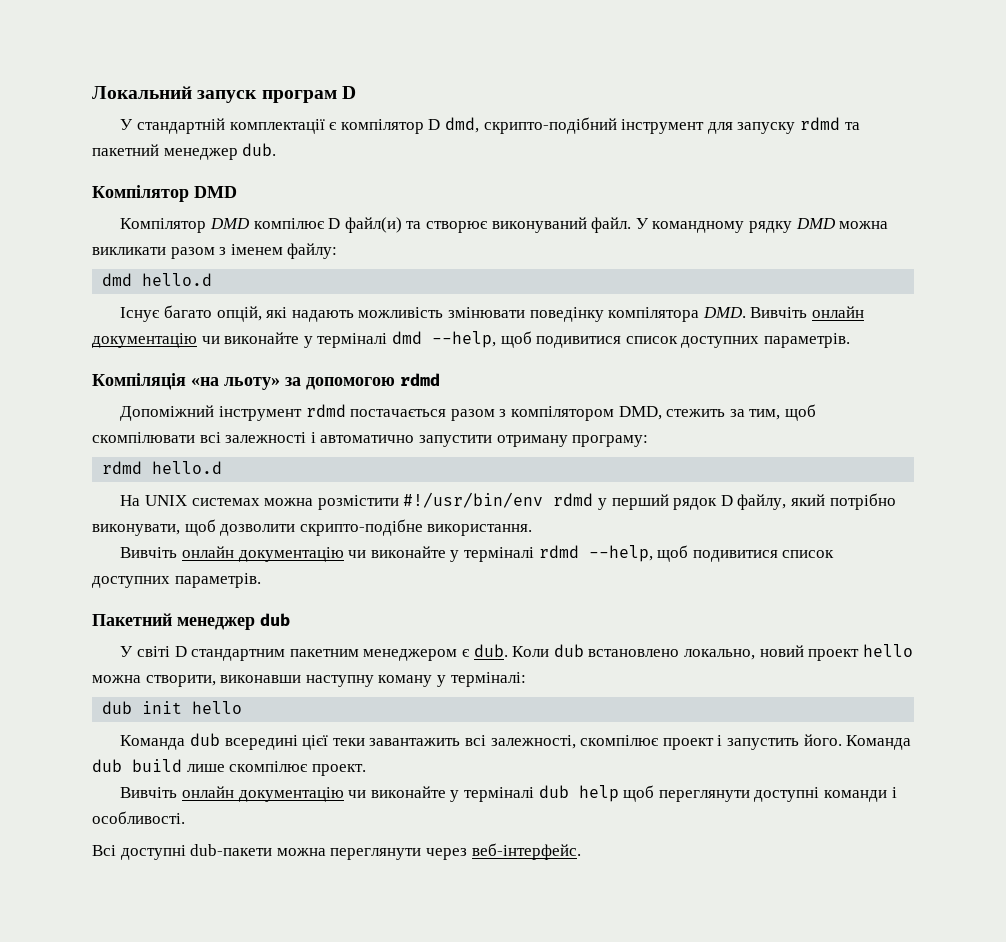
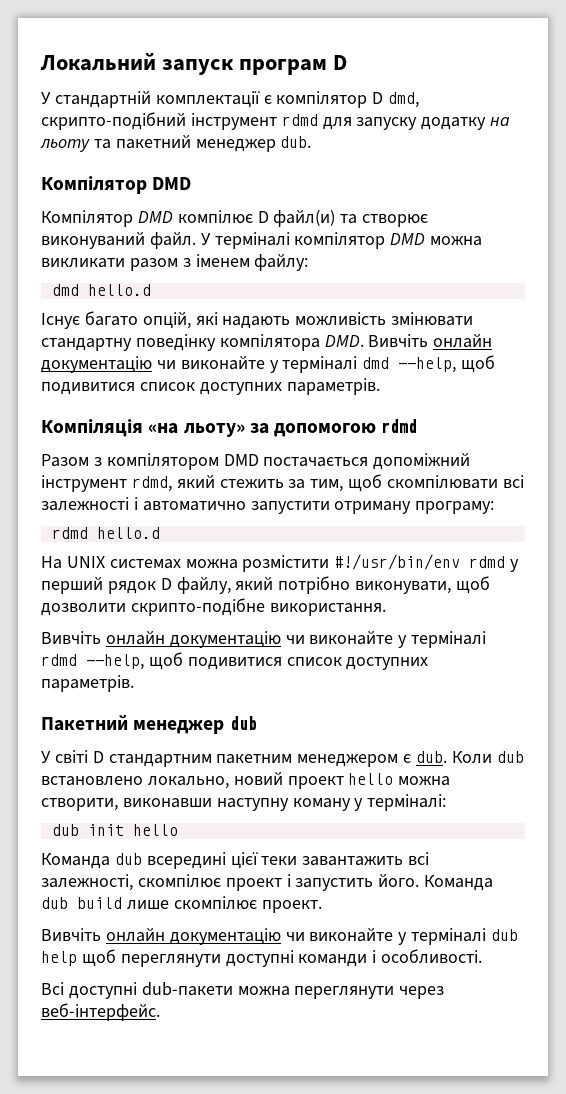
- У стандартній комплектації є компілятор D dmd, скрипто-подібний інструмент для запуску rdmd та пакетний менеджер dub.
+ У стандартній комплектації є компілятор D dmd, скрипто-подібний інструмент rdmd для запуску додатку на льоту та пакетний менеджер dub.
- У командному рядку DMD можна викликати разом з іменем файлу:
+ У терміналі компілятор DMD можна викликати разом з іменем файлу:
- Існує багато опцій, які надають можливість змінювати поведінку компілятора DMD. Вивчіть онлайн документацію чи виконайте у терміналі dmd --help, щоб подивитися список доступних параметрів.
+ Існує багато опцій, які надають можливість змінювати стандартну поведінку компілятора DMD. Вивчіть онлайн документацію чи виконайте у терміналі dmd --help, щоб подивитися список доступних параметрів.
- Допоміжний інструмент rdmd постачається разом з компілятором DMD, стежить за тим, щоб скомпілювати всі залежності і автоматично запустити отриману програму:
+ Разом з компілятором DMD постачається допоміжний інструмент rdmd, який стежить за тим, щоб скомпілювати всі залежності і автоматично запустити отриману програму:

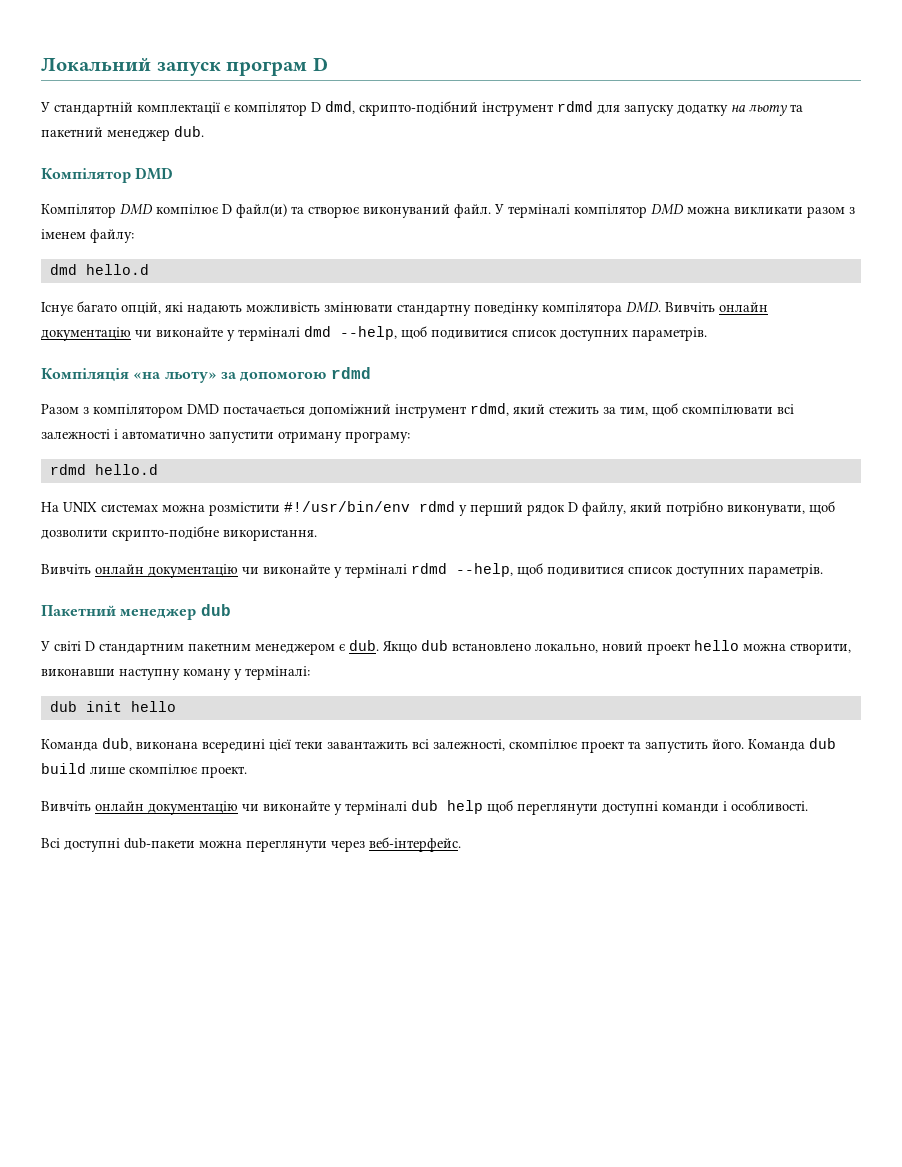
- Коли dub встановлено локально, новий проект hello можна створити, виконавши наступну коману у терміналі:
+ Якщо dub встановлено локально, новий проект hello можна створити, виконавши наступну коману у терміналі:
- Команда dub всередині цієї теки завантажить всі залежності, скомпілює проект і запустить його.
+ Команда dub, виконана всередині цієї теки завантажить всі залежності, скомпілює проект та запустить його.

